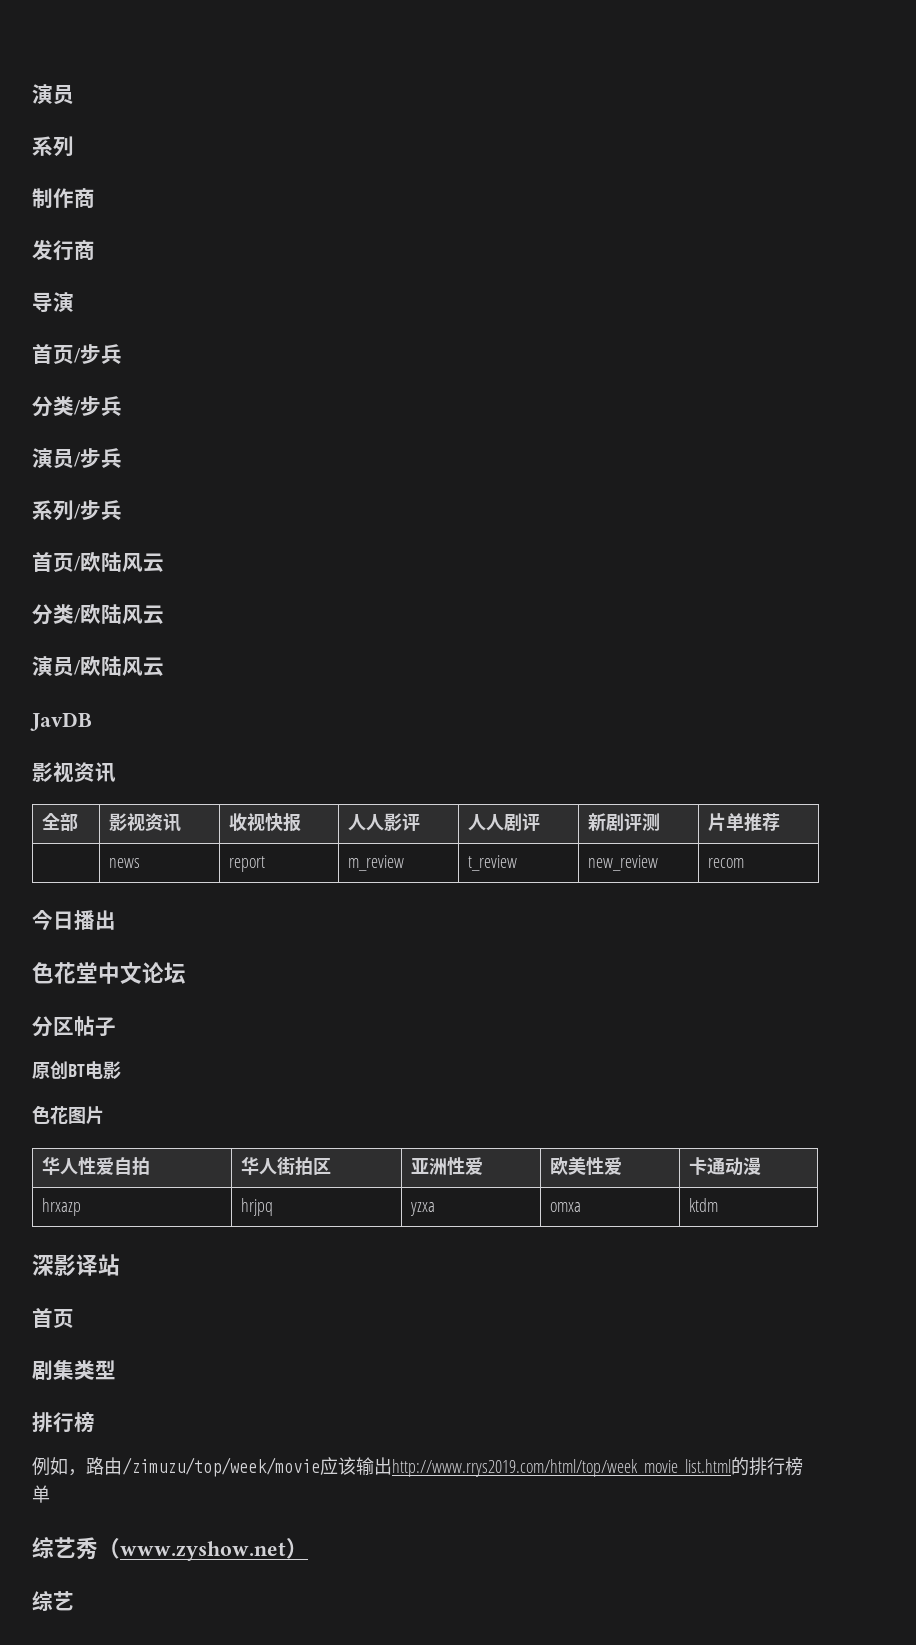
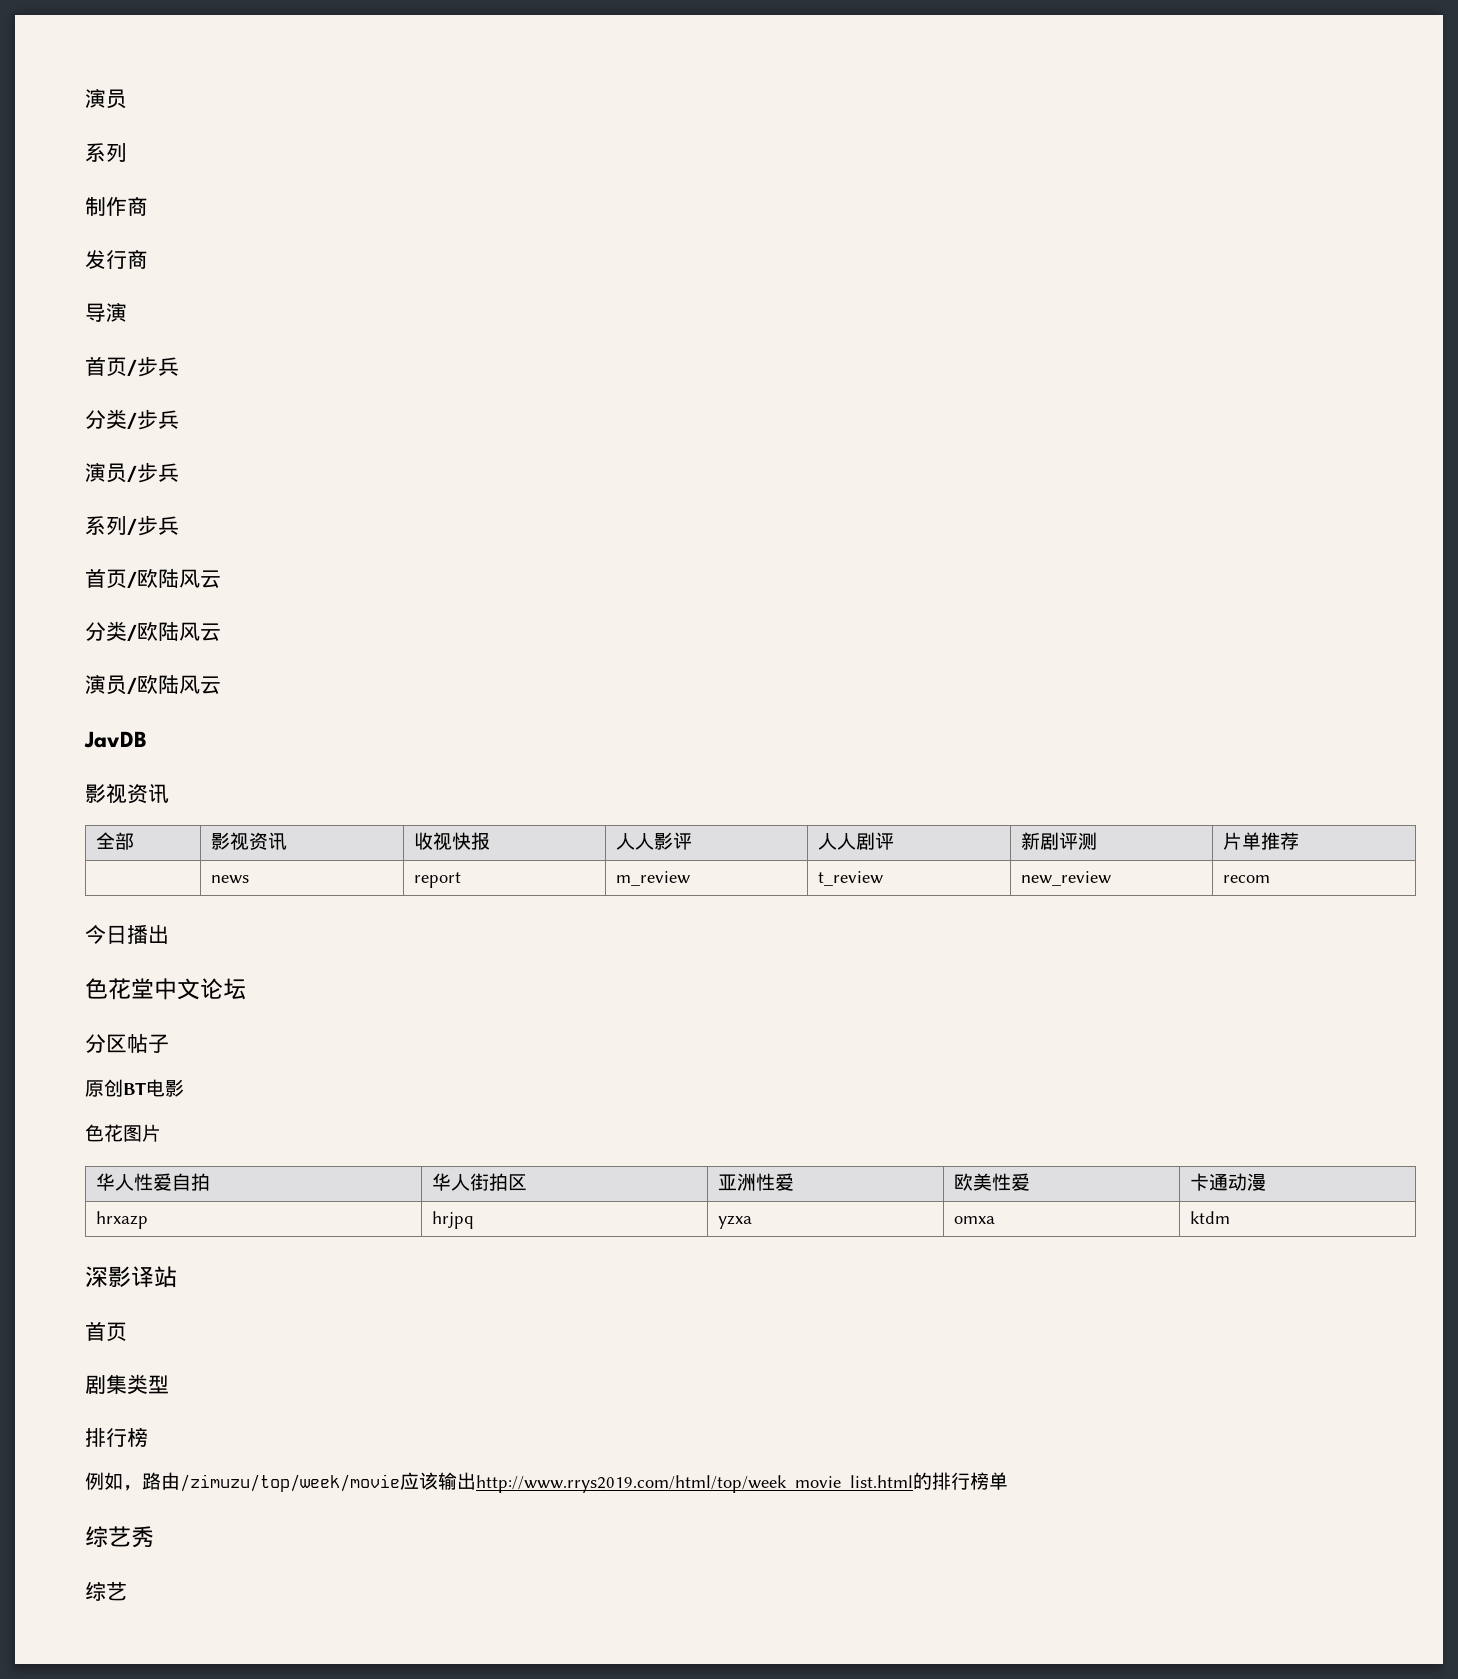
- 综艺秀（www.zyshow.net）
+ 综艺秀

